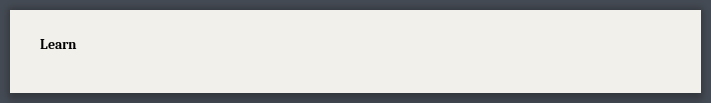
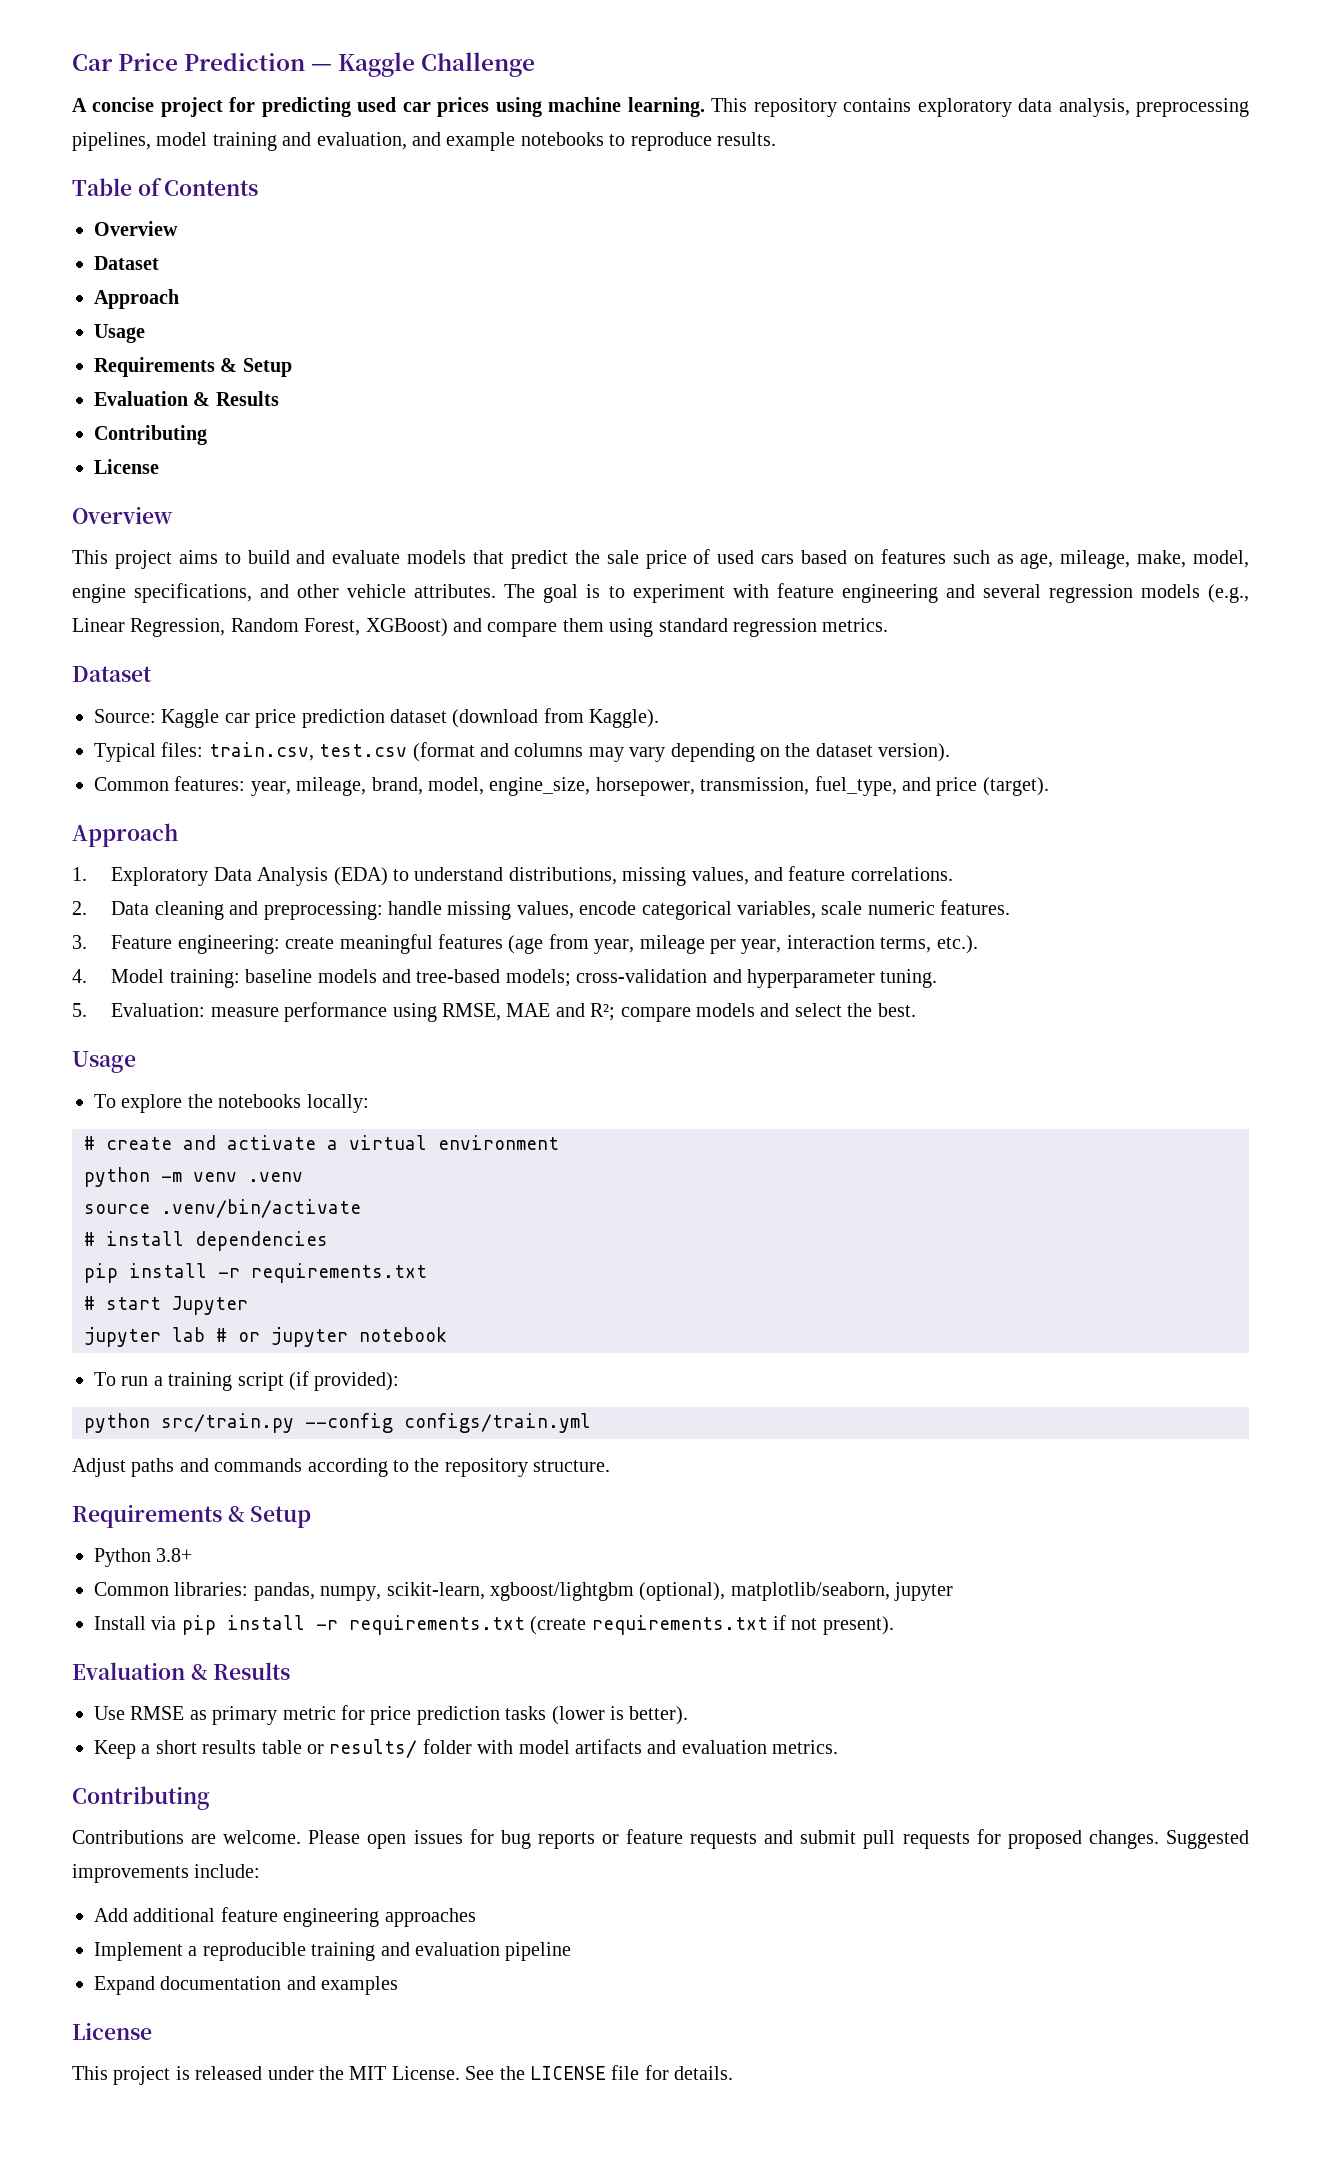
- Learn
+ Car Price Prediction — Kaggle Challenge
+ A concise project for predicting used car prices using machine learning. This repository contains exploratory data analysis, preprocessing pipelines, model training and evaluation, and example notebooks to reproduce results.
+ Table of Contents
+ Overview
+ Dataset
+ Approach
+ Usage
+ Requirements & Setup
+ Evaluation & Results
+ Contributing
+ License
+ Overview
+ This project aims to build and evaluate models that predict the sale price of used cars based on features such as age, mileage, make, model, engine specifications, and other vehicle attributes. The goal is to experiment with feature engineering and several regression models (e.g., Linear Regression, Random Forest, XGBoost) and compare them using standard regression metrics.
+ Dataset
+ Source: Kaggle car price prediction dataset (download from Kaggle).
+ Typical files: train.csv, test.csv (format and columns may vary depending on the dataset version).
+ Common features: year, mileage, brand, model, engine_size, horsepower, transmission, fuel_type, and price (target).
+ Approach
+ 1. Exploratory Data Analysis (EDA) to understand distributions, missing values, and feature correlations.
+ 2. Data cleaning and preprocessing: handle missing values, encode categorical variables, scale numeric features.
+ 3. Feature engineering: create meaningful features (age from year, mileage per year, interaction terms, etc.).
+ 4. Model training: baseline models and tree-based models; cross-validation and hyperparameter tuning.
+ 5. Evaluation: measure performance using RMSE, MAE and R²; compare models and select the best.
+ Usage
+ To explore the notebooks locally:
+ # create and activate a virtual environment
+ python -m venv .venv
+ source .venv/bin/activate
+ # install dependencies
+ pip install -r requirements.txt
+ # start Jupyter
+ jupyter lab # or jupyter notebook
+ To run a training script (if provided):
+ python src/train.py --config configs/train.yml
+ Adjust paths and commands according to the repository structure.
+ Requirements & Setup
+ Python 3.8+
+ Common libraries: pandas, numpy, scikit-learn, xgboost/lightgbm (optional), matplotlib/seaborn, jupyter
+ Install via pip install -r requirements.txt (create requirements.txt if not present).
+ Evaluation & Results
+ Use RMSE as primary metric for price prediction tasks (lower is better).
+ Keep a short results table or results/ folder with model artifacts and evaluation metrics.
+ Contributing
+ Contributions are welcome. Please open issues for bug reports or feature requests and submit pull requests for proposed changes. Suggested improvements include:
+ Add additional feature engineering approaches
+ Implement a reproducible training and evaluation pipeline
+ Expand documentation and examples
+ License
+ This project is released under the MIT License. See the LICENSE file for details.

